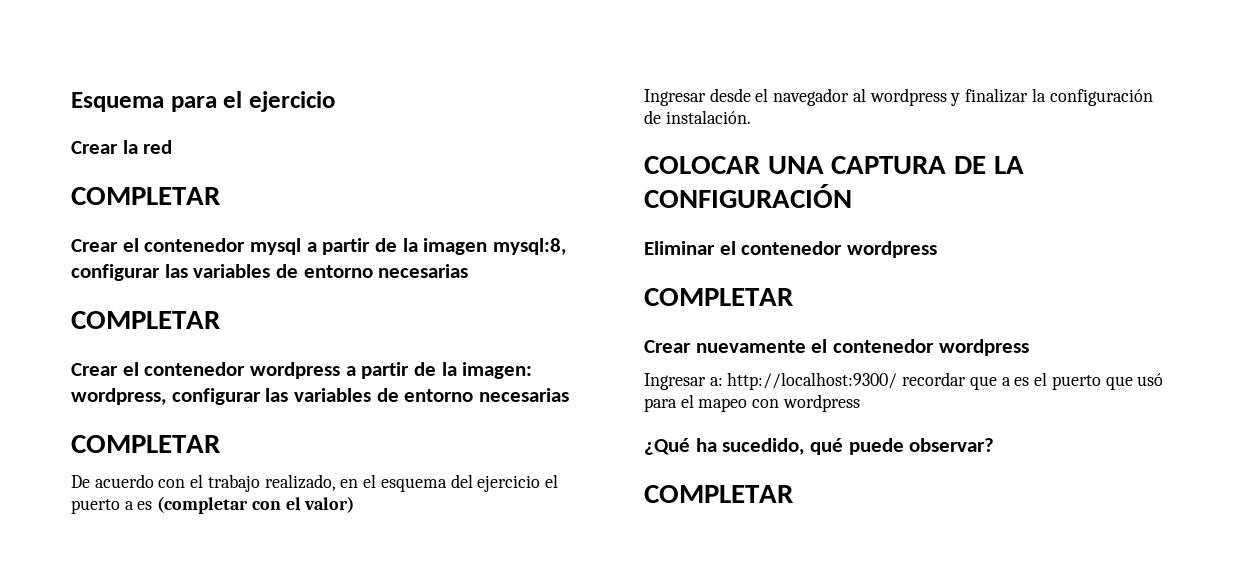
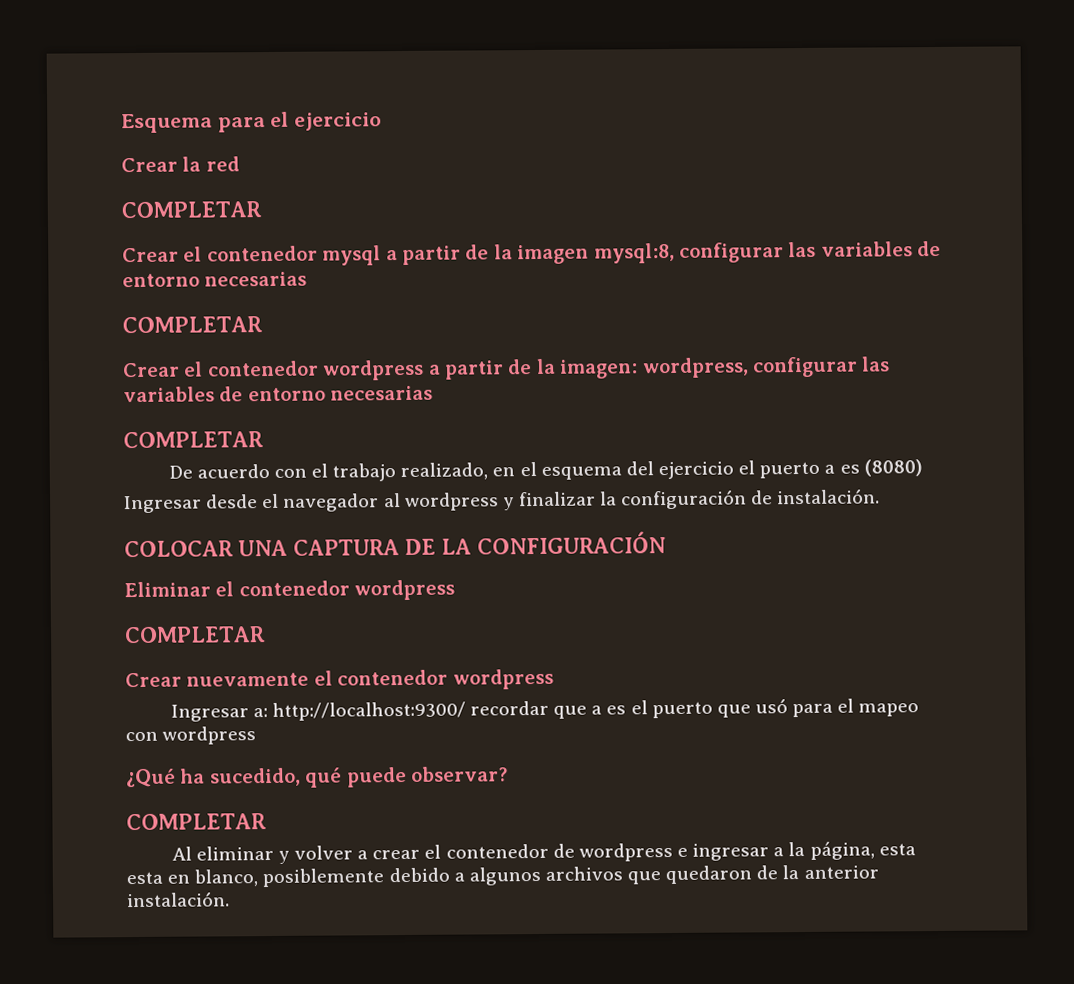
- De acuerdo con el trabajo realizado, en el esquema del ejercicio el puerto a es (completar con el valor)
+ De acuerdo con el trabajo realizado, en el esquema del ejercicio el puerto a es (8080)
+ Al eliminar y volver a crear el contenedor de wordpress e ingresar a la página, esta esta en blanco, posiblemente debido a algunos archivos que quedaron de la anterior instalación.

